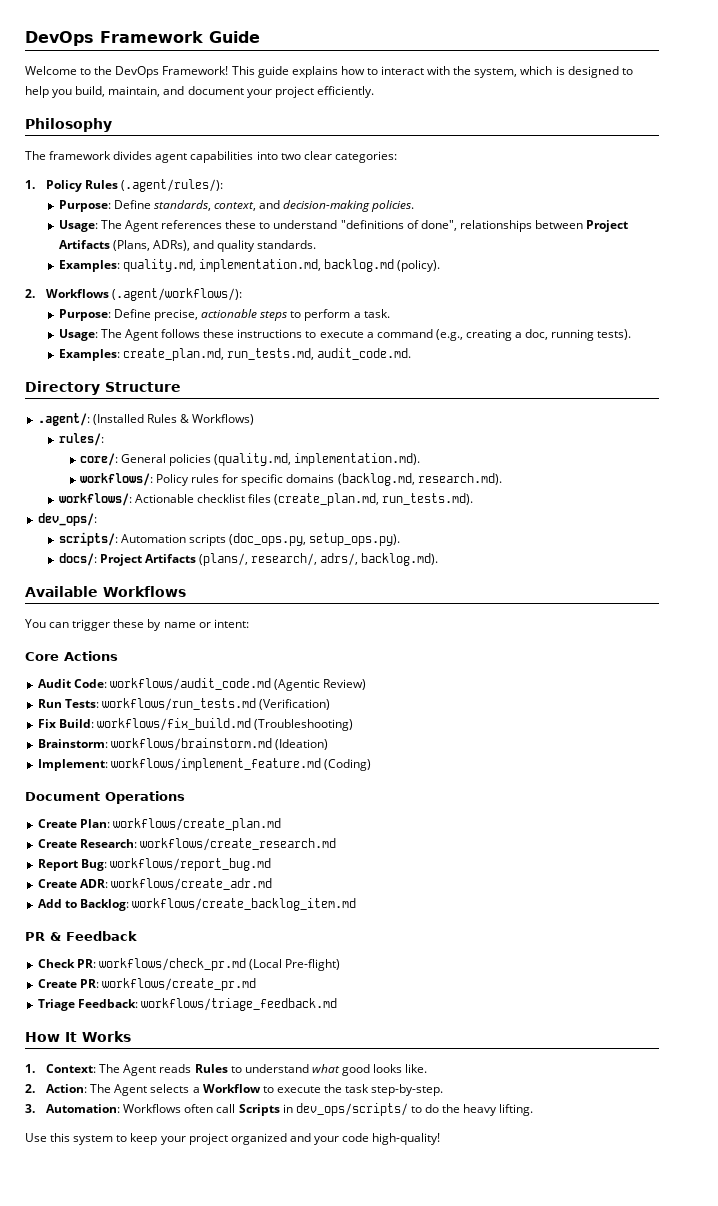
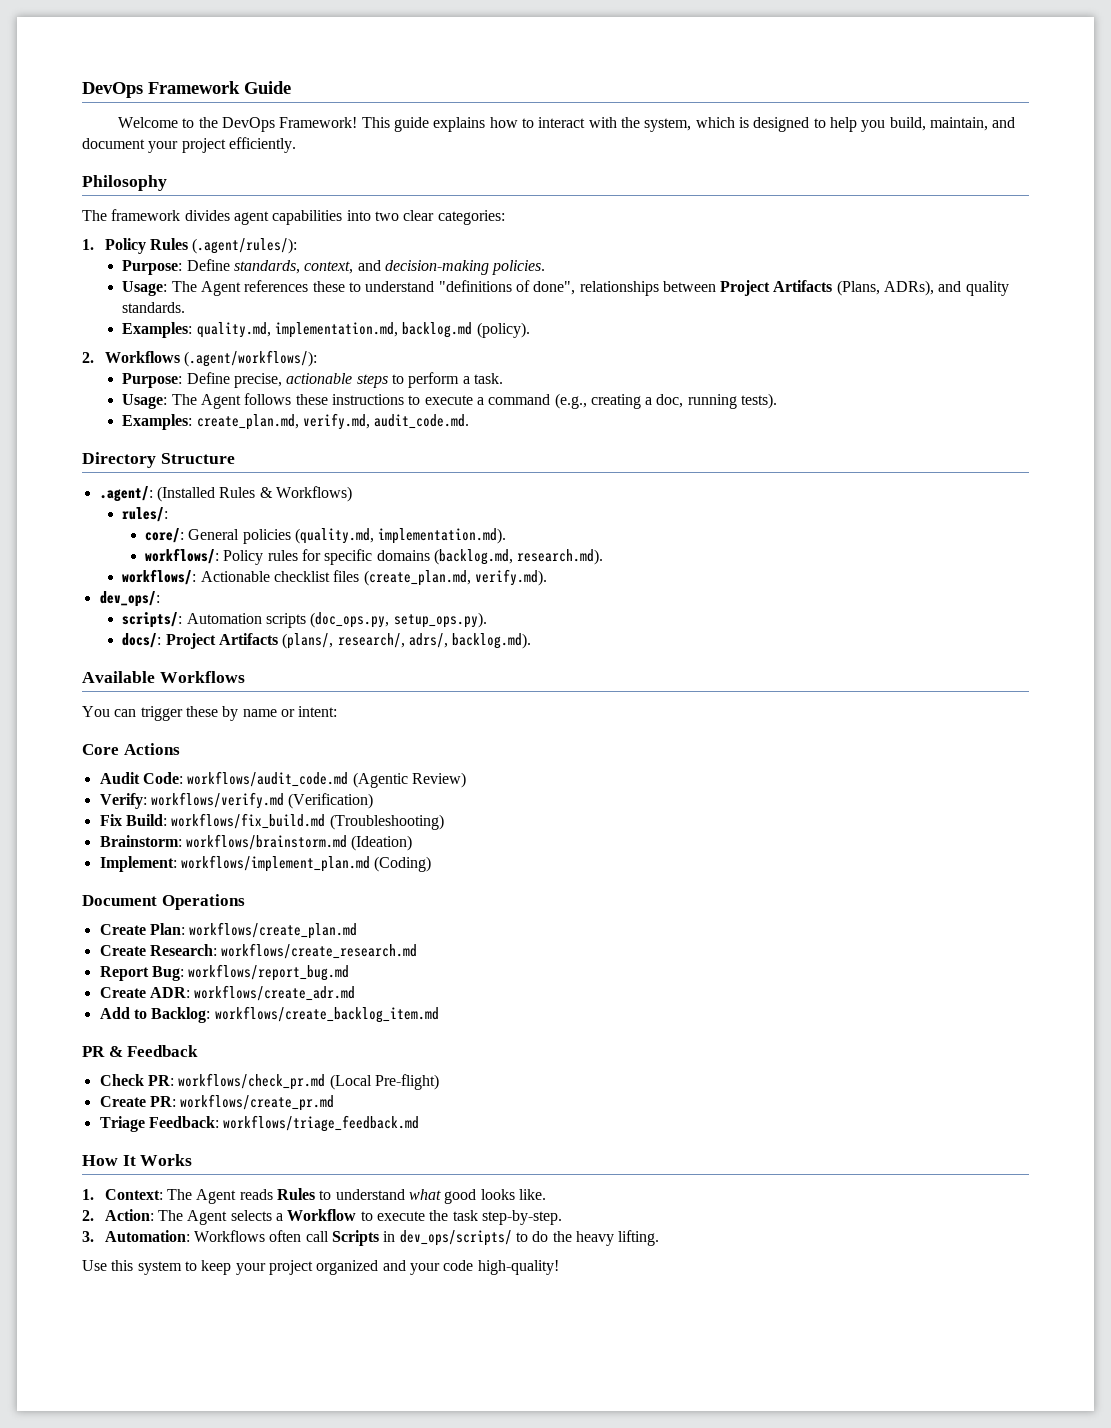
- Examples: create_plan.md, run_tests.md, audit_code.md.
+ Examples: create_plan.md, verify.md, audit_code.md.
- workflows/: Actionable checklist files (create_plan.md, run_tests.md).
+ workflows/: Actionable checklist files (create_plan.md, verify.md).
- Run Tests: workflows/run_tests.md (Verification)
+ Verify: workflows/verify.md (Verification)
- Implement: workflows/implement_feature.md (Coding)
+ Implement: workflows/implement_plan.md (Coding)

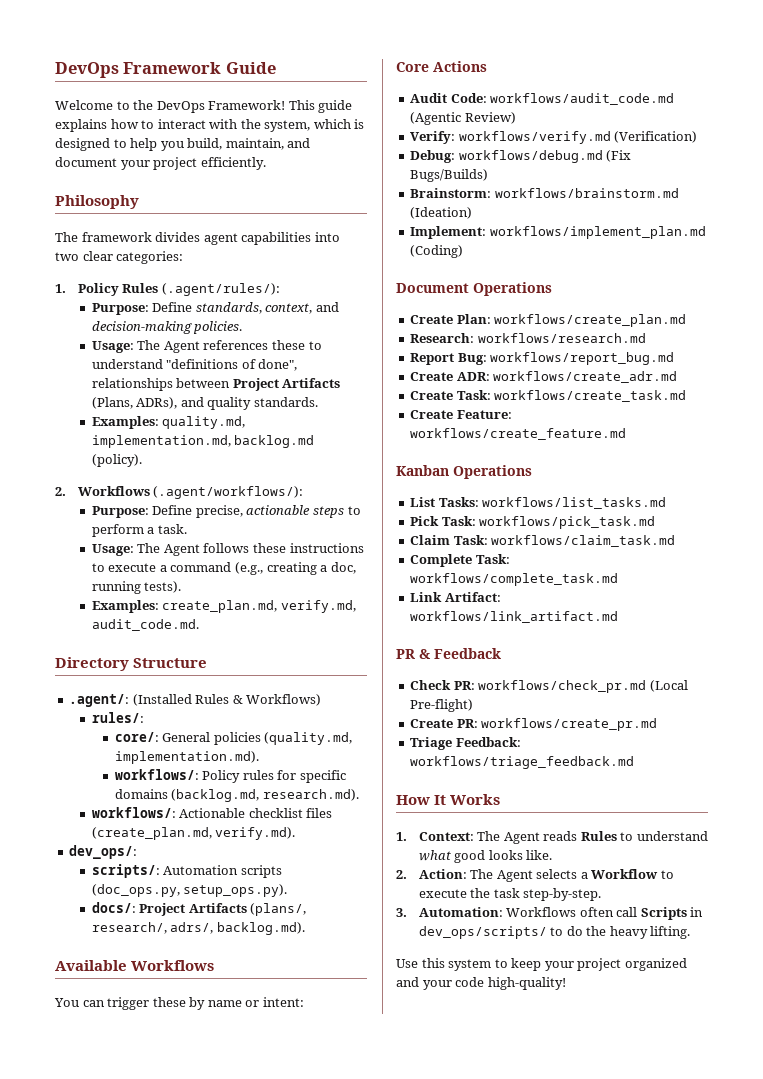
- Fix Build: workflows/fix_build.md (Troubleshooting)
+ Debug: workflows/debug.md (Fix Bugs/Builds)
- Create Research: workflows/create_research.md
+ Research: workflows/research.md
- Add to Backlog: workflows/create_backlog_item.md
+ Create Task: workflows/create_task.md
+ Create Feature: workflows/create_feature.md
+ Kanban Operations
+ List Tasks: workflows/list_tasks.md
+ Pick Task: workflows/pick_task.md
+ Claim Task: workflows/claim_task.md
+ Complete Task: workflows/complete_task.md
+ Link Artifact: workflows/link_artifact.md

